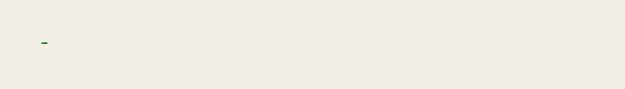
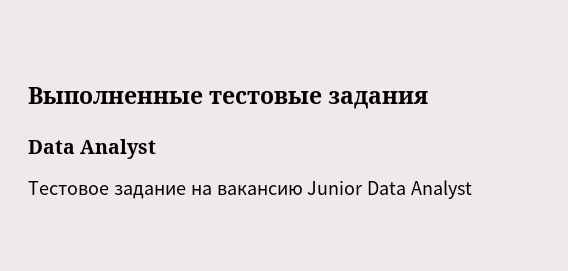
- -
+ Выполненные тестовые задания
+ Data Analyst
+ Тестовое задание на вакансию Junior Data Analyst

